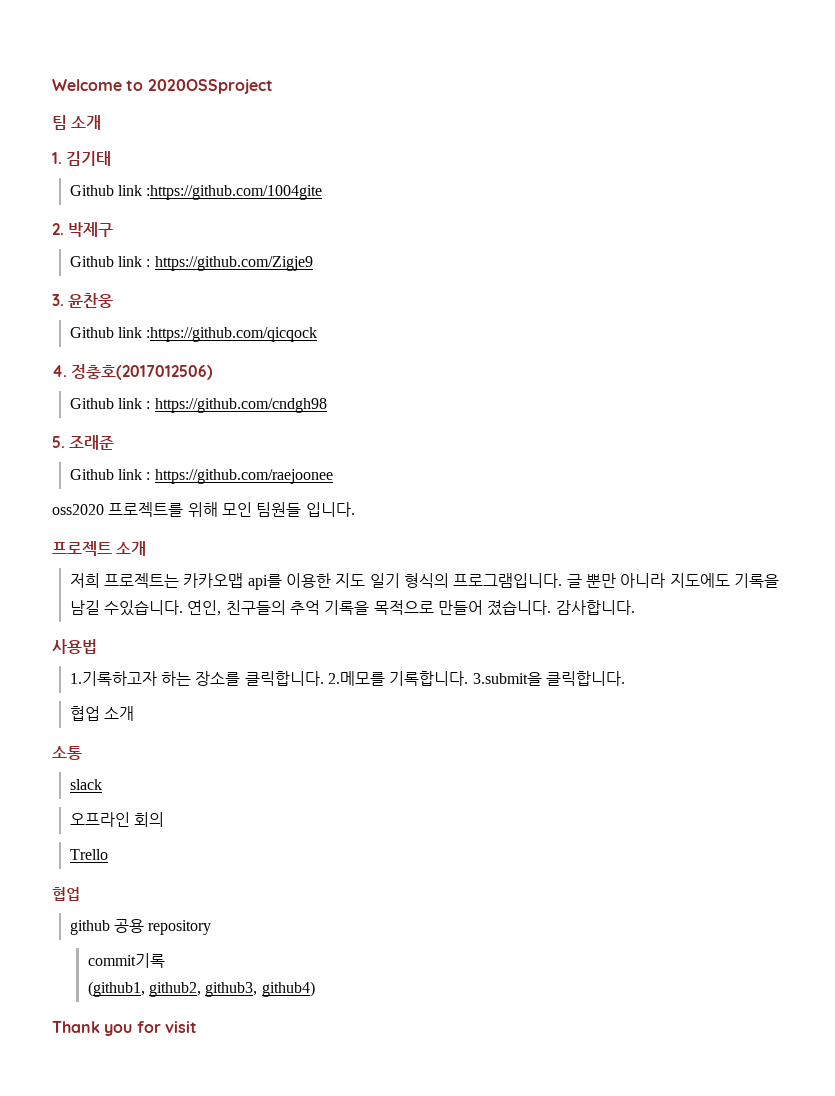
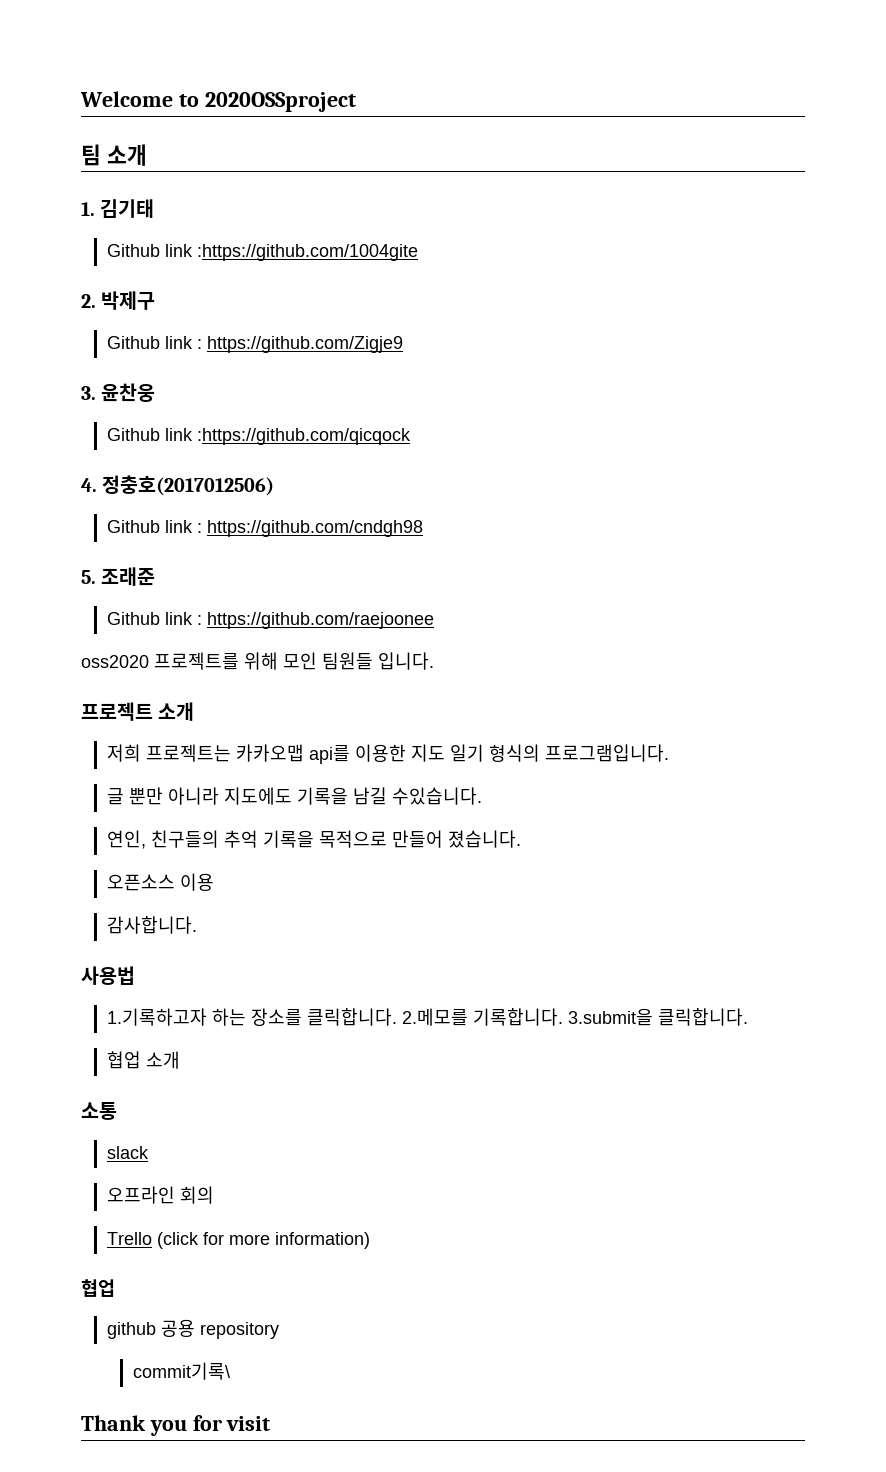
- 저희 프로젝트는 카카오맵 api를 이용한 지도 일기 형식의 프로그램입니다. 글 뿐만 아니라 지도에도 기록을 남길 수있습니다. 연인, 친구들의 추억 기록을 목적으로 만들어 졌습니다. 감사합니다.
+ 저희 프로젝트는 카카오맵 api를 이용한 지도 일기 형식의 프로그램입니다.
+ 글 뿐만 아니라 지도에도 기록을 남길 수있습니다.
+ 연인, 친구들의 추억 기록을 목적으로 만들어 졌습니다.
+ 오픈소스 이용
+ 감사합니다.
- Trello
+ Trello (click for more information)
- commit기록
- (github1, github2, github3, github4)
+ commit기록\

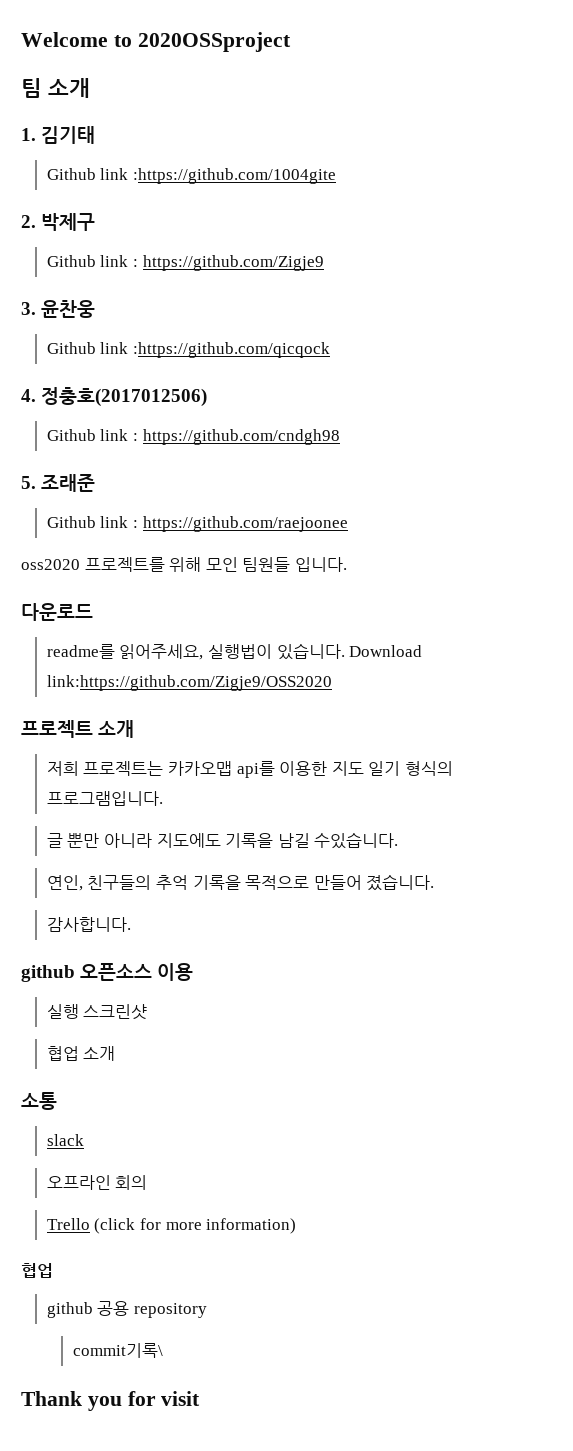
+ 다운로드
+ readme를 읽어주세요, 실행법이 있습니다. Download link:https://github.com/Zigje9/OSS2020
- 오픈소스 이용
+ 감사합니다.
+ github 오픈소스 이용
- 감사합니다.
- 사용법
- 1.기록하고자 하는 장소를 클릭합니다. 2.메모를 기록합니다. 3.submit을 클릭합니다.
+ 실행 스크린샷

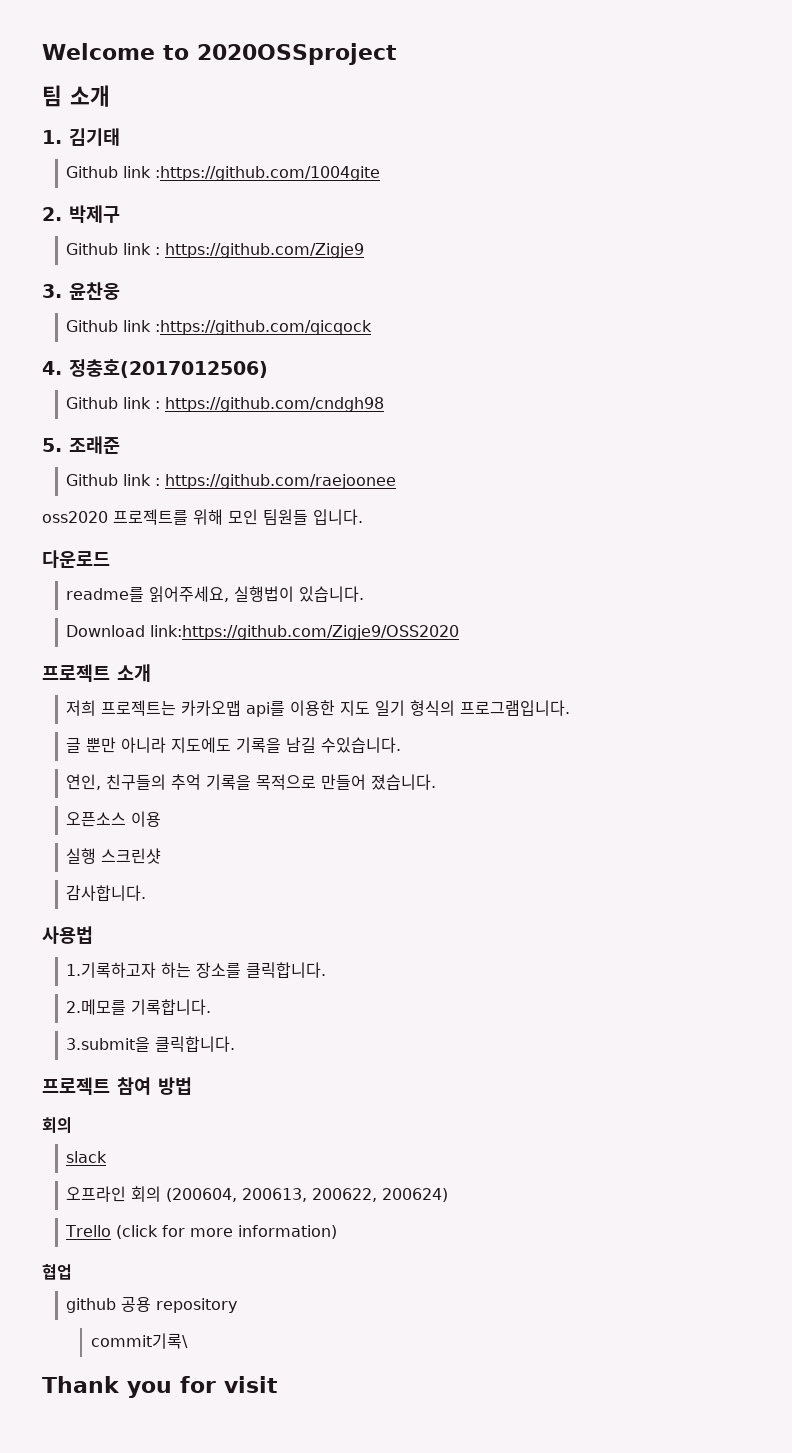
- readme를 읽어주세요, 실행법이 있습니다. Download link:https://github.com/Zigje9/OSS2020
+ readme를 읽어주세요, 실행법이 있습니다.
+ Download link:https://github.com/Zigje9/OSS2020
- 감사합니다.
- github 오픈소스 이용
+ 오픈소스 이용
- 협업 소개
- 소통
+ 감사합니다.
+ 사용법
+ 1.기록하고자 하는 장소를 클릭합니다.
+ 2.메모를 기록합니다.
+ 3.submit을 클릭합니다.
+ 프로젝트 참여 방법
+ 회의
- 오프라인 회의
+ 오프라인 회의 (200604, 200613, 200622, 200624)

